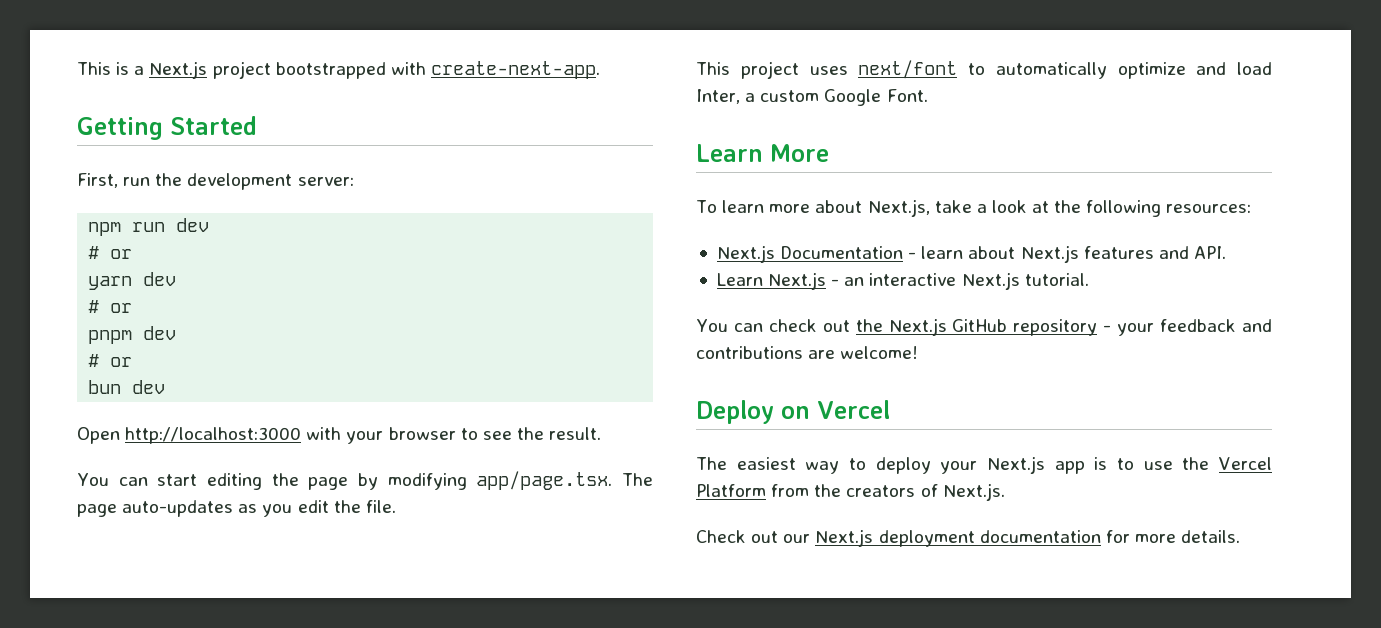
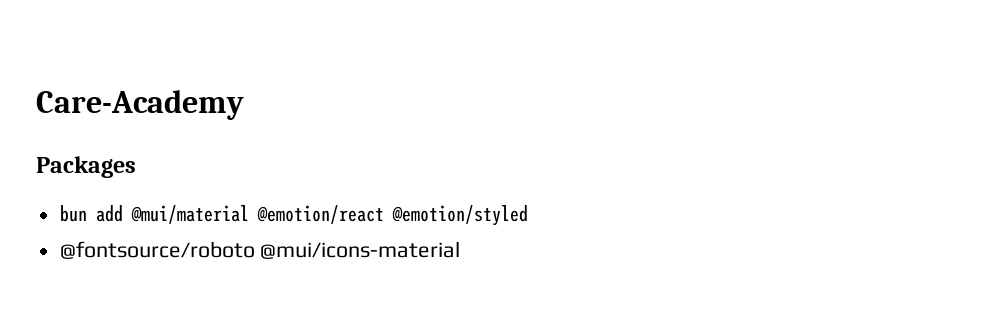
- This is a Next.js project bootstrapped with create-next-app.
- Getting Started
- First, run the development server:
- npm run dev
- # or
- yarn dev
- # or
- pnpm dev
- # or
- bun dev
- Open http://localhost:3000 with your browser to see the result.
- You can start editing the page by modifying app/page.tsx. The page auto-updates as you edit the file.
- This project uses next/font to automatically optimize and load Inter, a custom Google Font.
- Learn More
- To learn more about Next.js, take a look at the following resources:
- Next.js Documentation - learn about Next.js features and API.
- Learn Next.js - an interactive Next.js tutorial.
- You can check out the Next.js GitHub repository - your feedback and contributions are welcome!
- Deploy on Vercel
- The easiest way to deploy your Next.js app is to use the Vercel Platform from the creators of Next.js.
- Check out our Next.js deployment documentation for more details.
+ Care-Academy
+ Packages
+ bun add @mui/material @emotion/react @emotion/styled
+ @fontsource/roboto @mui/icons-material

